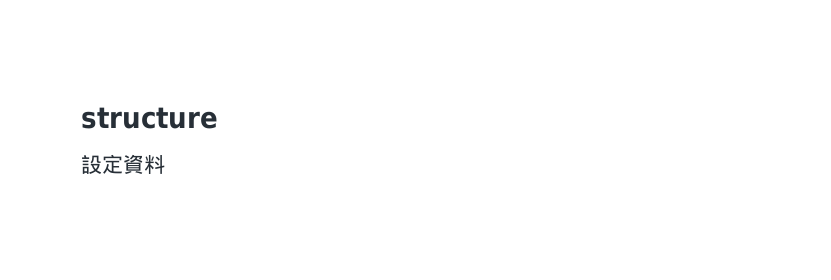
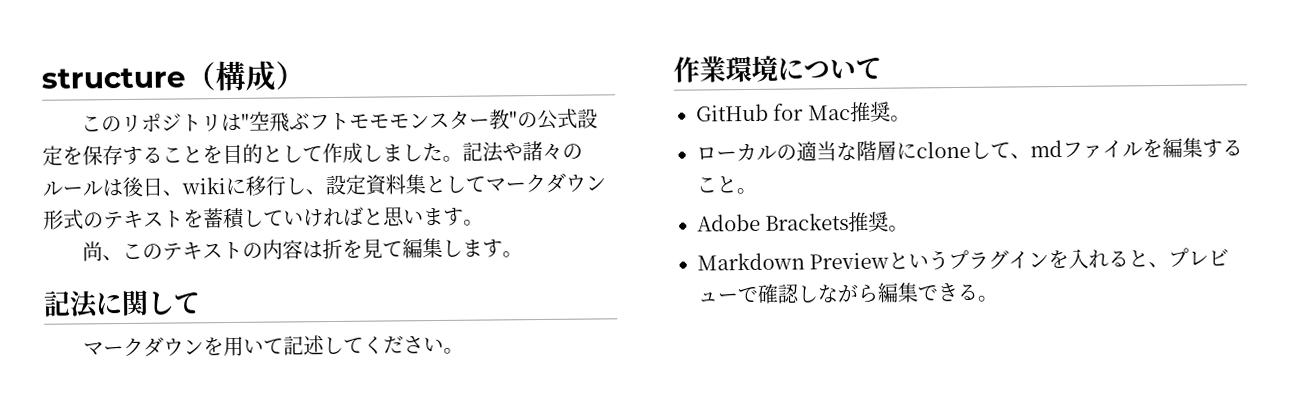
- structure
- 設定資料
+ structure（構成）
+ このリポジトリは"空飛ぶフトモモモンスター教"の公式設定を保存することを目的として作成しました。記法や諸々のルールは後日、wikiに移行し、設定資料集としてマークダウン形式のテキストを蓄積していければと思います。
+ 尚、このテキストの内容は折を見て編集します。
+ 記法に関して
+ マークダウンを用いて記述してください。
+ 作業環境について
+ GitHub for Mac推奨。
+ ローカルの適当な階層にcloneして、mdファイルを編集すること。
+ Adobe Brackets推奨。
+ Markdown Previewというプラグインを入れると、プレビューで確認しながら編集できる。

